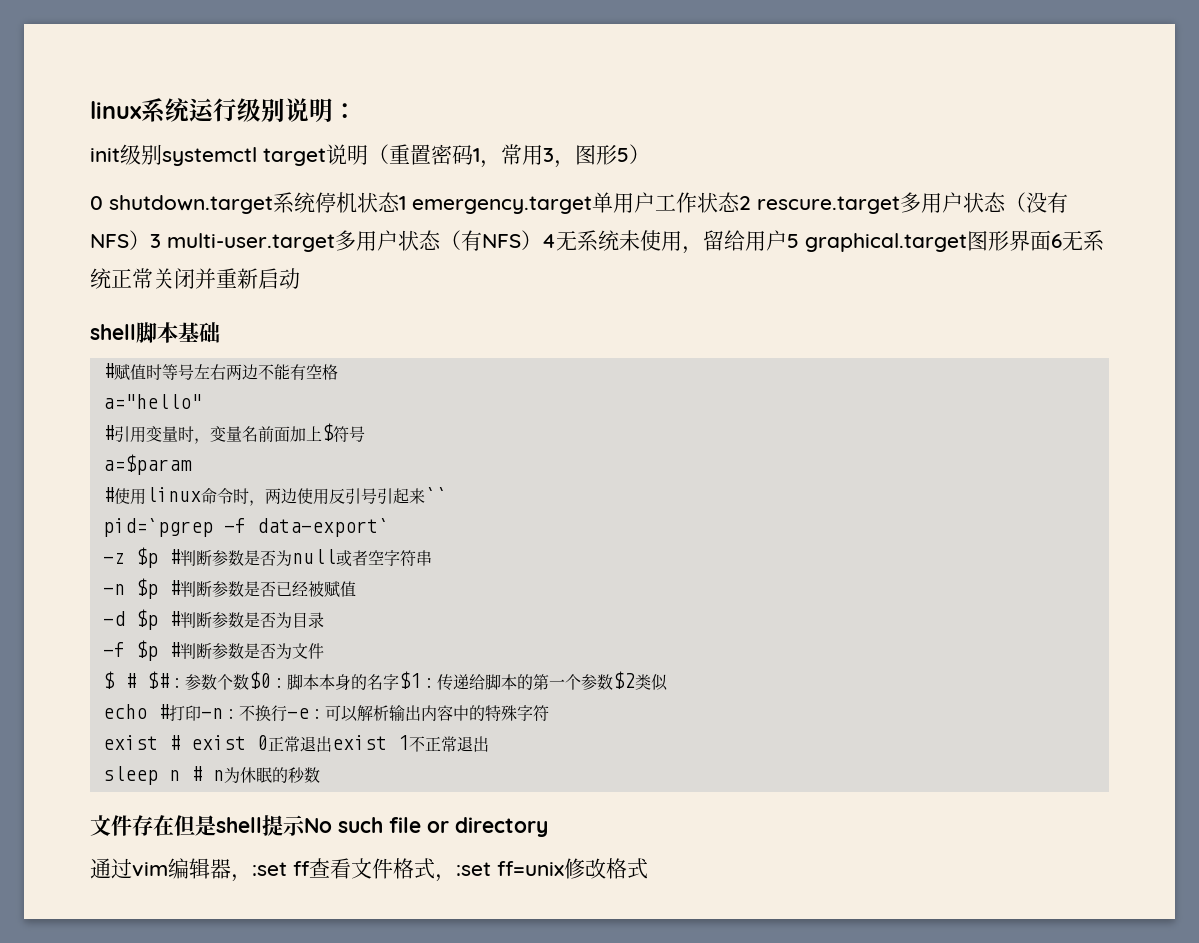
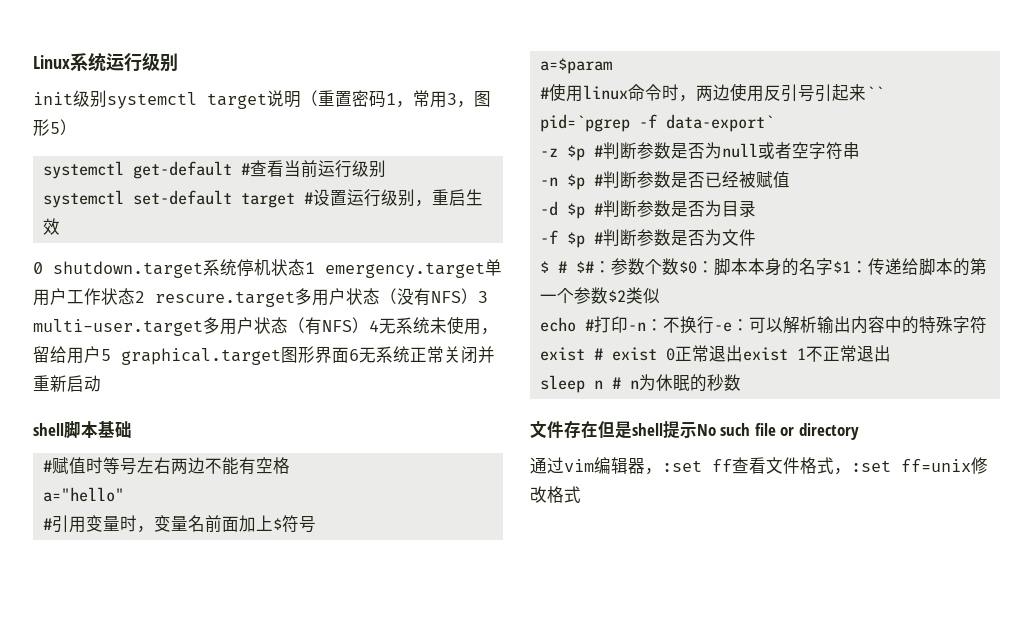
- linux系统运行级别说明：
+ Linux系统运行级别
+ systemctl get-default #查看当前运行级别
+ systemctl set-default target #设置运行级别，重启生效

